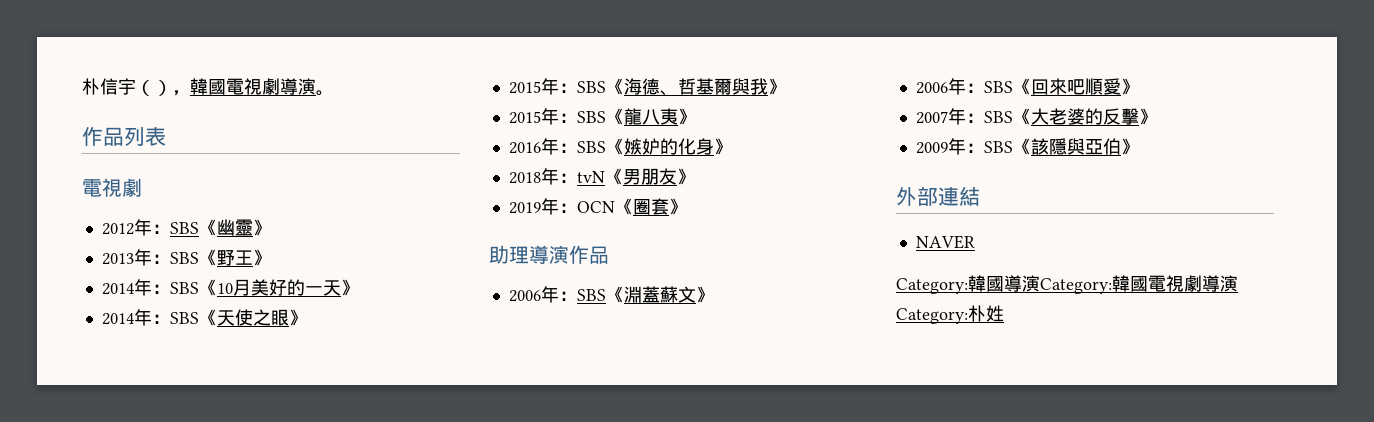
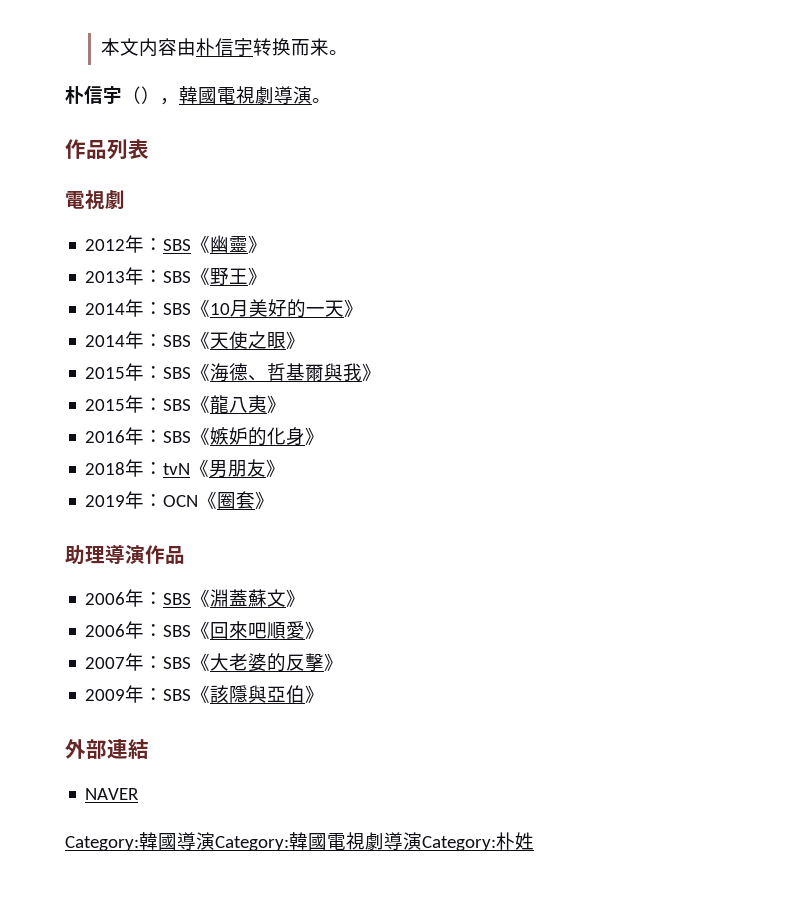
+ 本文内容由朴信宇转换而来。

